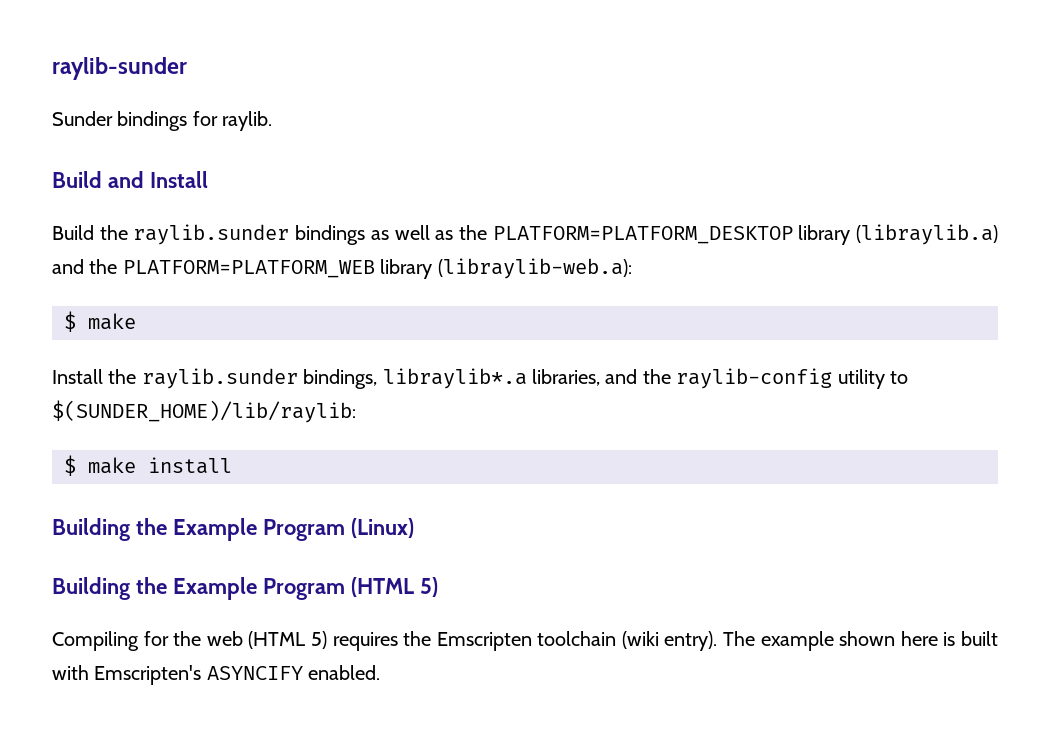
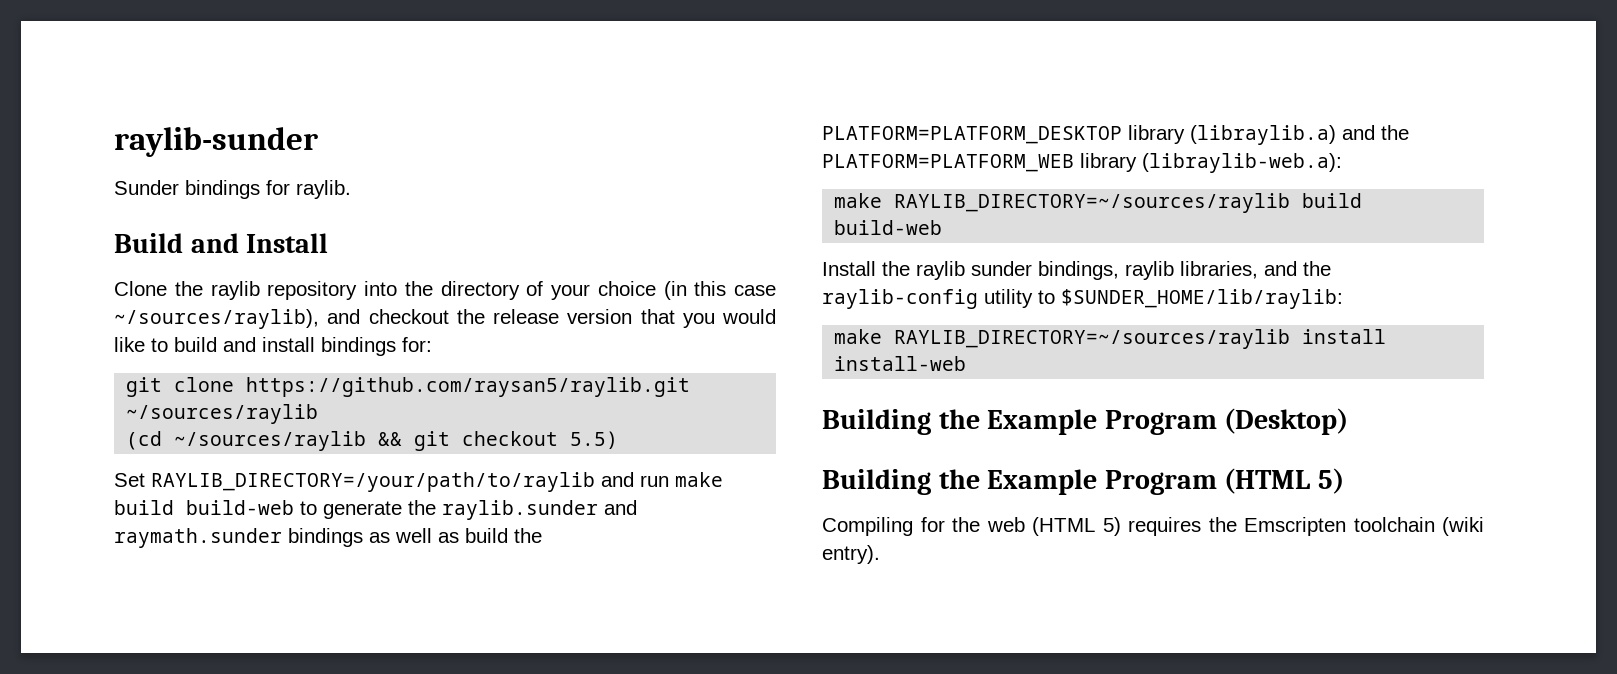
- Build the raylib.sunder bindings as well as the PLATFORM=PLATFORM_DESKTOP library (libraylib.a) and the PLATFORM=PLATFORM_WEB library (libraylib-web.a):
- $ make
+ Clone the raylib repository into the directory of your choice (in this case ~/sources/raylib), and checkout the release version that you would like to build and install bindings for:
+ git clone https://github.com/raysan5/raylib.git ~/sources/raylib
+ (cd ~/sources/raylib && git checkout 5.5)
+ Set RAYLIB_DIRECTORY=/your/path/to/raylib and run make build build-web to generate the raylib.sunder and raymath.sunder bindings as well as build the PLATFORM=PLATFORM_DESKTOP library (libraylib.a) and the PLATFORM=PLATFORM_WEB library (libraylib-web.a):
+ make RAYLIB_DIRECTORY=~/sources/raylib build build-web
- Install the raylib.sunder bindings, libraylib*.a libraries, and the raylib-config utility to $(SUNDER_HOME)/lib/raylib:
- $ make install
- Building the Example Program (Linux)
+ Install the raylib sunder bindings, raylib libraries, and the raylib-config utility to $SUNDER_HOME/lib/raylib:
+ make RAYLIB_DIRECTORY=~/sources/raylib install install-web
+ Building the Example Program (Desktop)
- The example shown here is built with Emscripten's ASYNCIFY enabled.

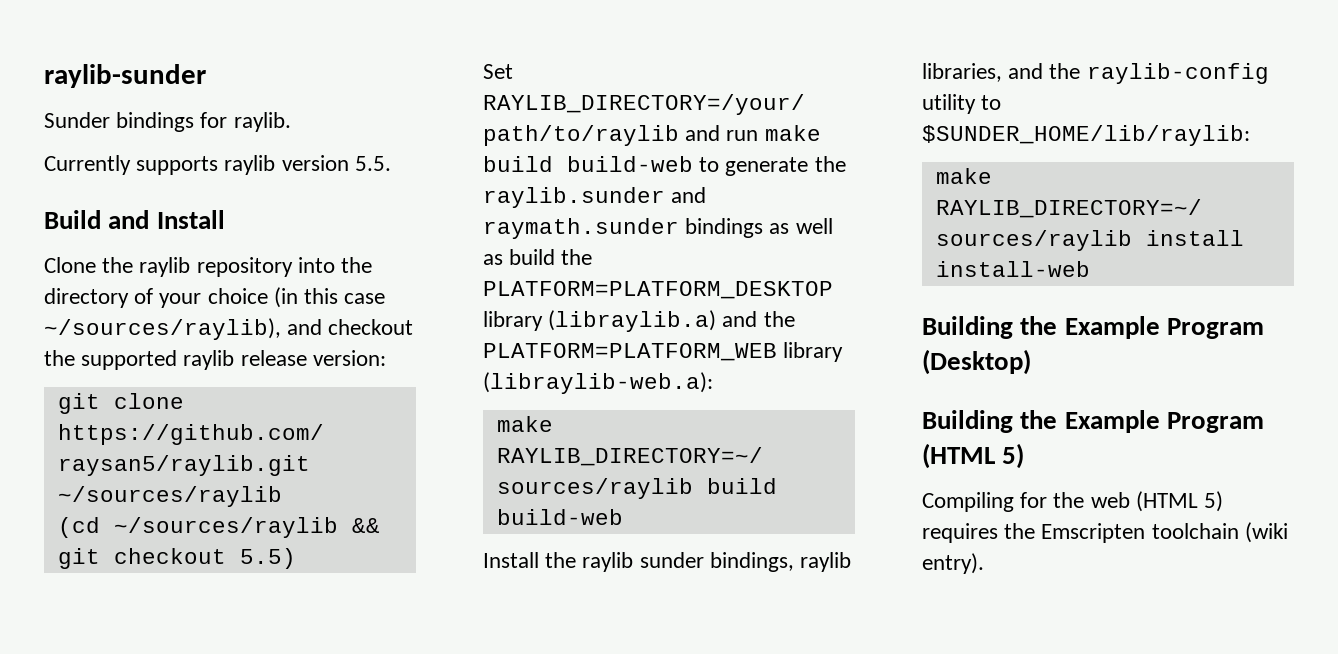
+ Currently supports raylib version 5.5.
- Clone the raylib repository into the directory of your choice (in this case ~/sources/raylib), and checkout the release version that you would like to build and install bindings for:
+ Clone the raylib repository into the directory of your choice (in this case ~/sources/raylib), and checkout the supported raylib release version:

